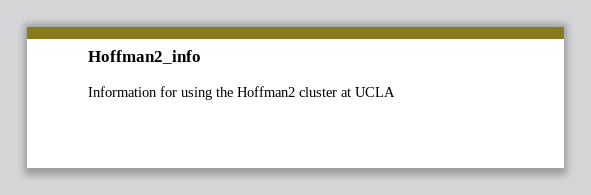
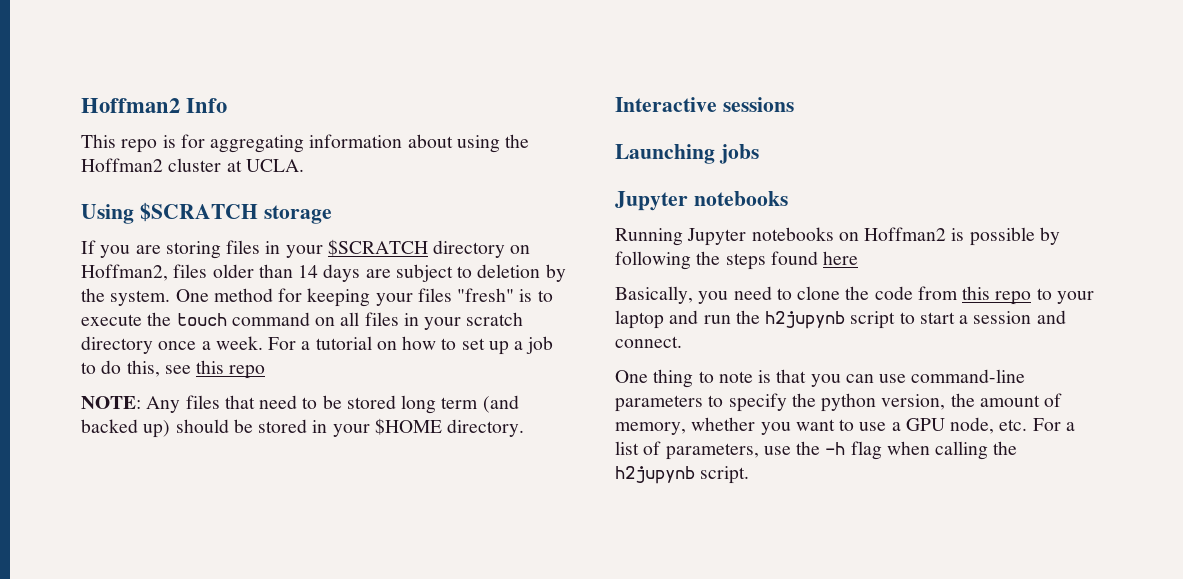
- Hoffman2_info
- Information for using the Hoffman2 cluster at UCLA
+ Hoffman2 Info
+ This repo is for aggregating information about using the Hoffman2 cluster at UCLA.
+ Using $SCRATCH storage
+ If you are storing files in your $SCRATCH directory on Hoffman2, files older than 14 days are subject to deletion by the system. One method for keeping your files "fresh" is to execute the touch command on all files in your scratch directory once a week. For a tutorial on how to set up a job to do this, see this repo
+ NOTE: Any files that need to be stored long term (and backed up) should be stored in your $HOME directory.
+ Interactive sessions
+ Launching jobs
+ Jupyter notebooks
+ Running Jupyter notebooks on Hoffman2 is possible by following the steps found here
+ Basically, you need to clone the code from this repo to your laptop and run the h2jupynb script to start a session and connect.
+ One thing to note is that you can use command-line parameters to specify the python version, the amount of memory, whether you want to use a GPU node, etc. For a list of parameters, use the -h flag when calling the h2jupynb script.

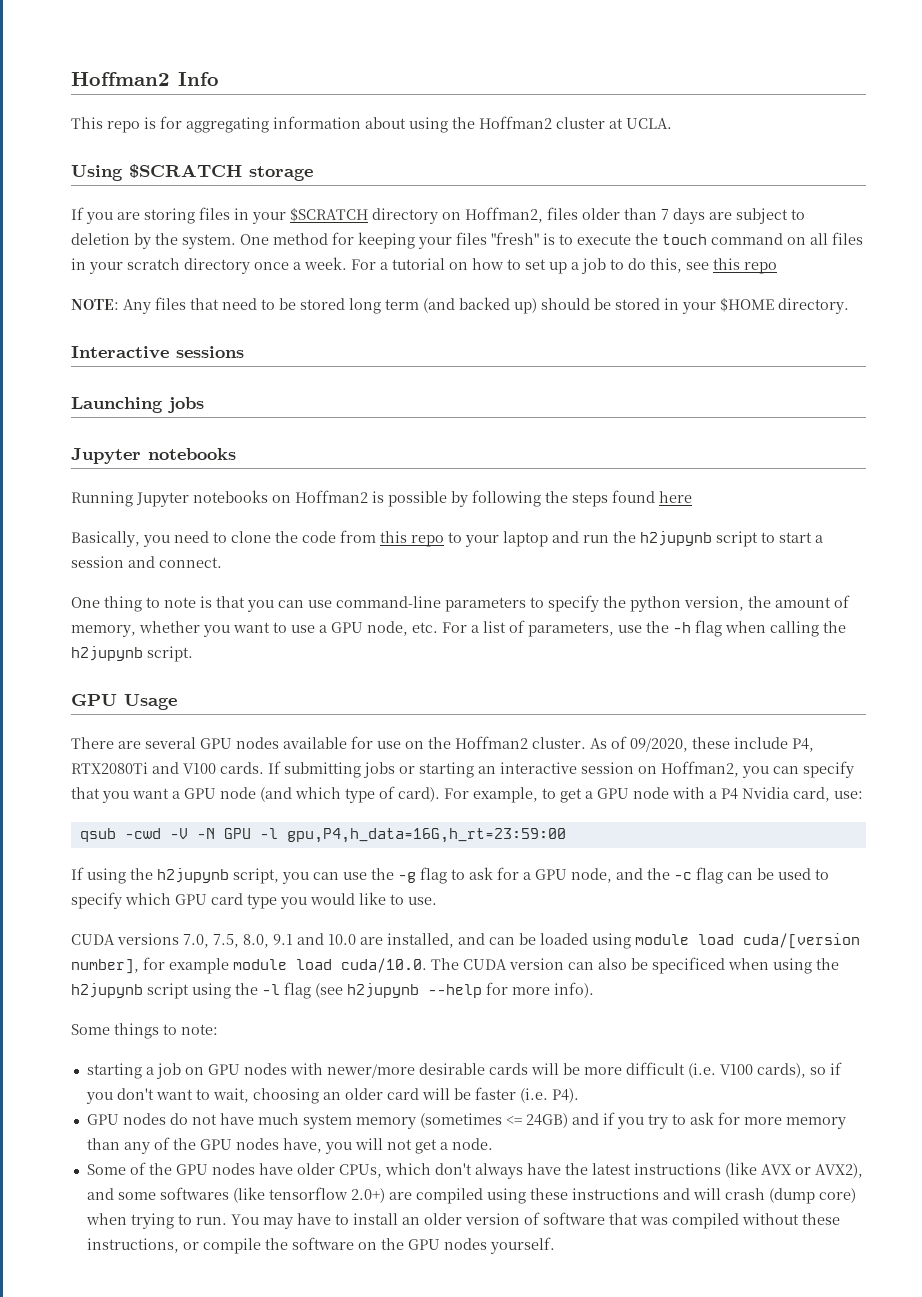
- If you are storing files in your $SCRATCH directory on Hoffman2, files older than 14 days are subject to deletion by the system.
+ If you are storing files in your $SCRATCH directory on Hoffman2, files older than 7 days are subject to deletion by the system.
+ GPU Usage
+ There are several GPU nodes available for use on the Hoffman2 cluster. As of 09/2020, these include P4, RTX2080Ti and V100 cards. If submitting jobs or starting an interactive session on Hoffman2, you can specify that you want a GPU node (and which type of card). For example, to get a GPU node with a P4 Nvidia card, use:
+ qsub -cwd -V -N GPU -l gpu,P4,h_data=16G,h_rt=23:59:00
+ If using the h2jupynb script, you can use the -g flag to ask for a GPU node, and the -c flag can be used to specify which GPU card type you would like to use.
+ CUDA versions 7.0, 7.5, 8.0, 9.1 and 10.0 are installed, and can be loaded using module load cuda/[version number], for example module load cuda/10.0. The CUDA version can also be specificed when using the h2jupynb script using the -l flag (see h2jupynb --help for more info).
+ Some things to note:
+ starting a job on GPU nodes with newer/more desirable cards will be more difficult (i.e. V100 cards), so if you don't want to wait, choosing an older card will be faster (i.e. P4).
+ GPU nodes do not have much system memory (sometimes <= 24GB) and if you try to ask for more memory than any of the GPU nodes have, you will not get a node.
+ Some of the GPU nodes have older CPUs, which don't always have the latest instructions (like AVX or AVX2), and some softwares (like tensorflow 2.0+) are compiled using these instructions and will crash (dump core) when trying to run. You may have to install an older version of software that was compiled without these instructions, or compile the software on the GPU nodes yourself.

